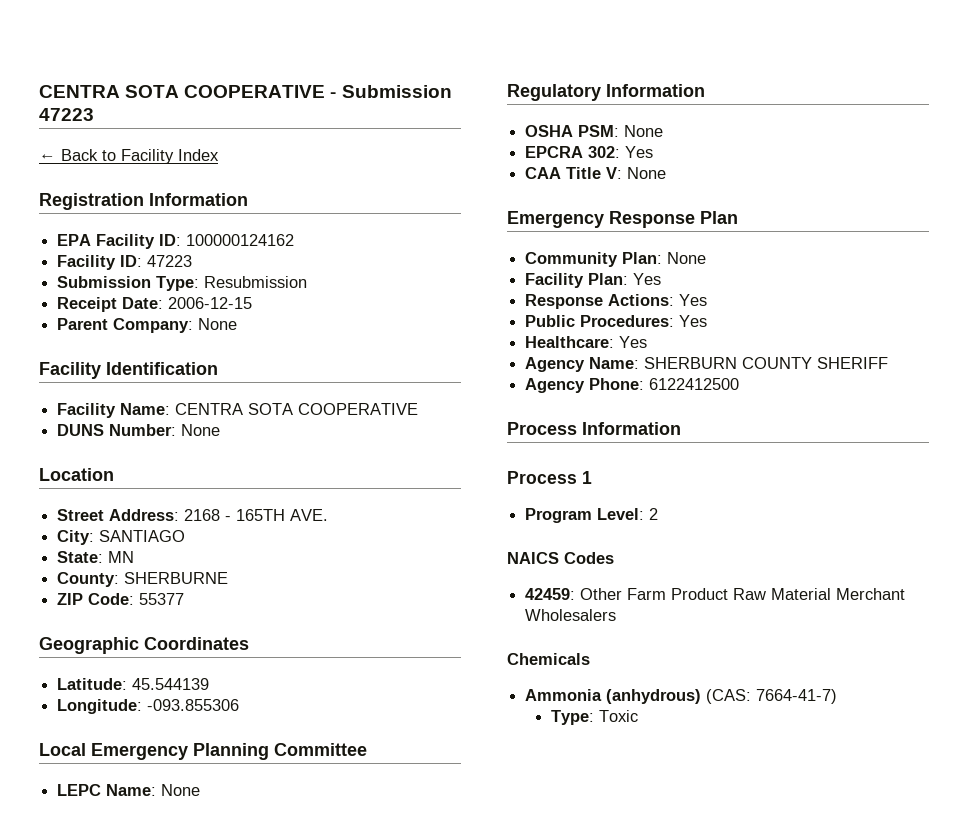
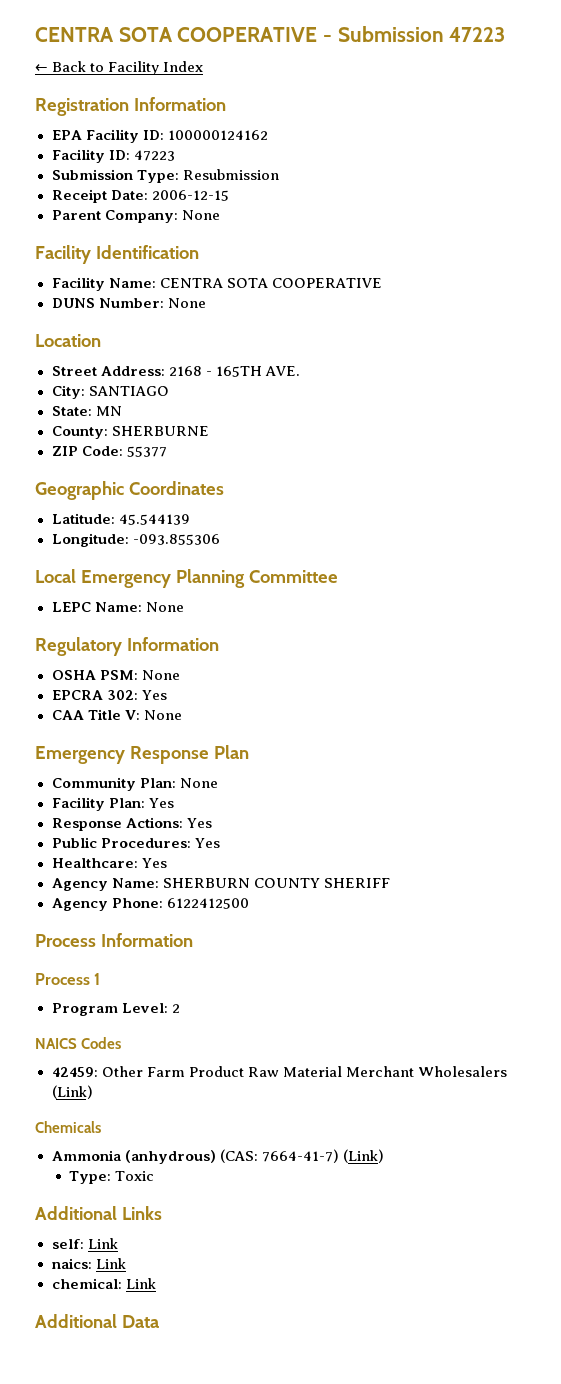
- 42459: Other Farm Product Raw Material Merchant Wholesalers
+ 42459: Other Farm Product Raw Material Merchant Wholesalers (Link)
- Ammonia (anhydrous) (CAS: 7664-41-7)
+ Ammonia (anhydrous) (CAS: 7664-41-7) (Link)
+ Additional Links
+ self: Link
+ naics: Link
+ chemical: Link
+ Additional Data

